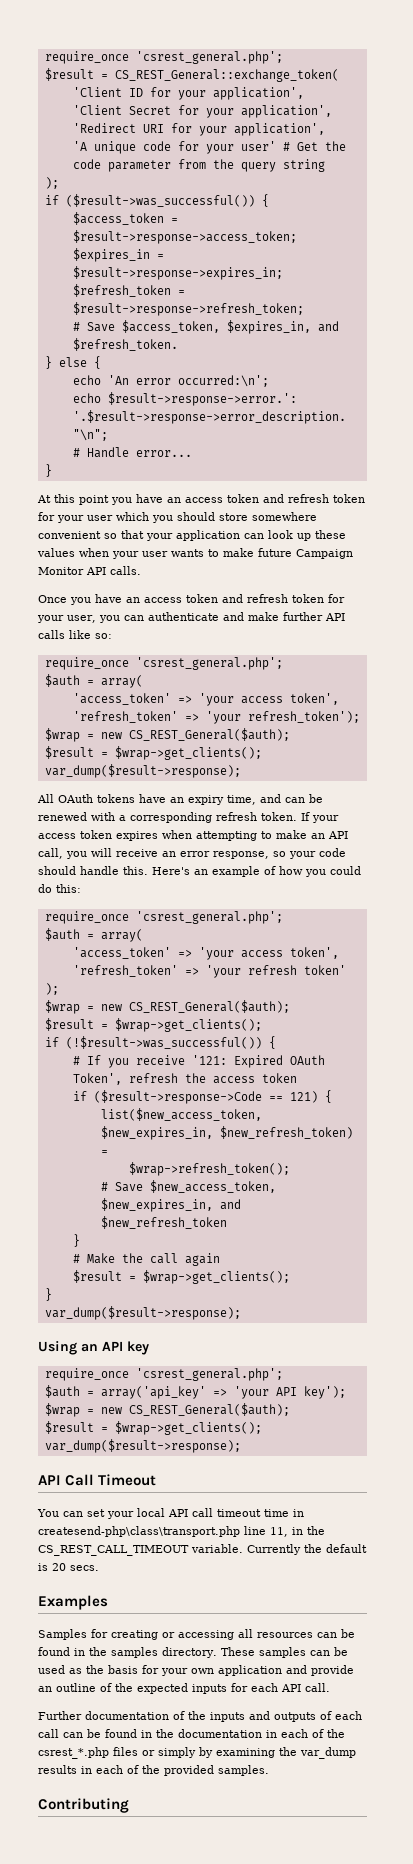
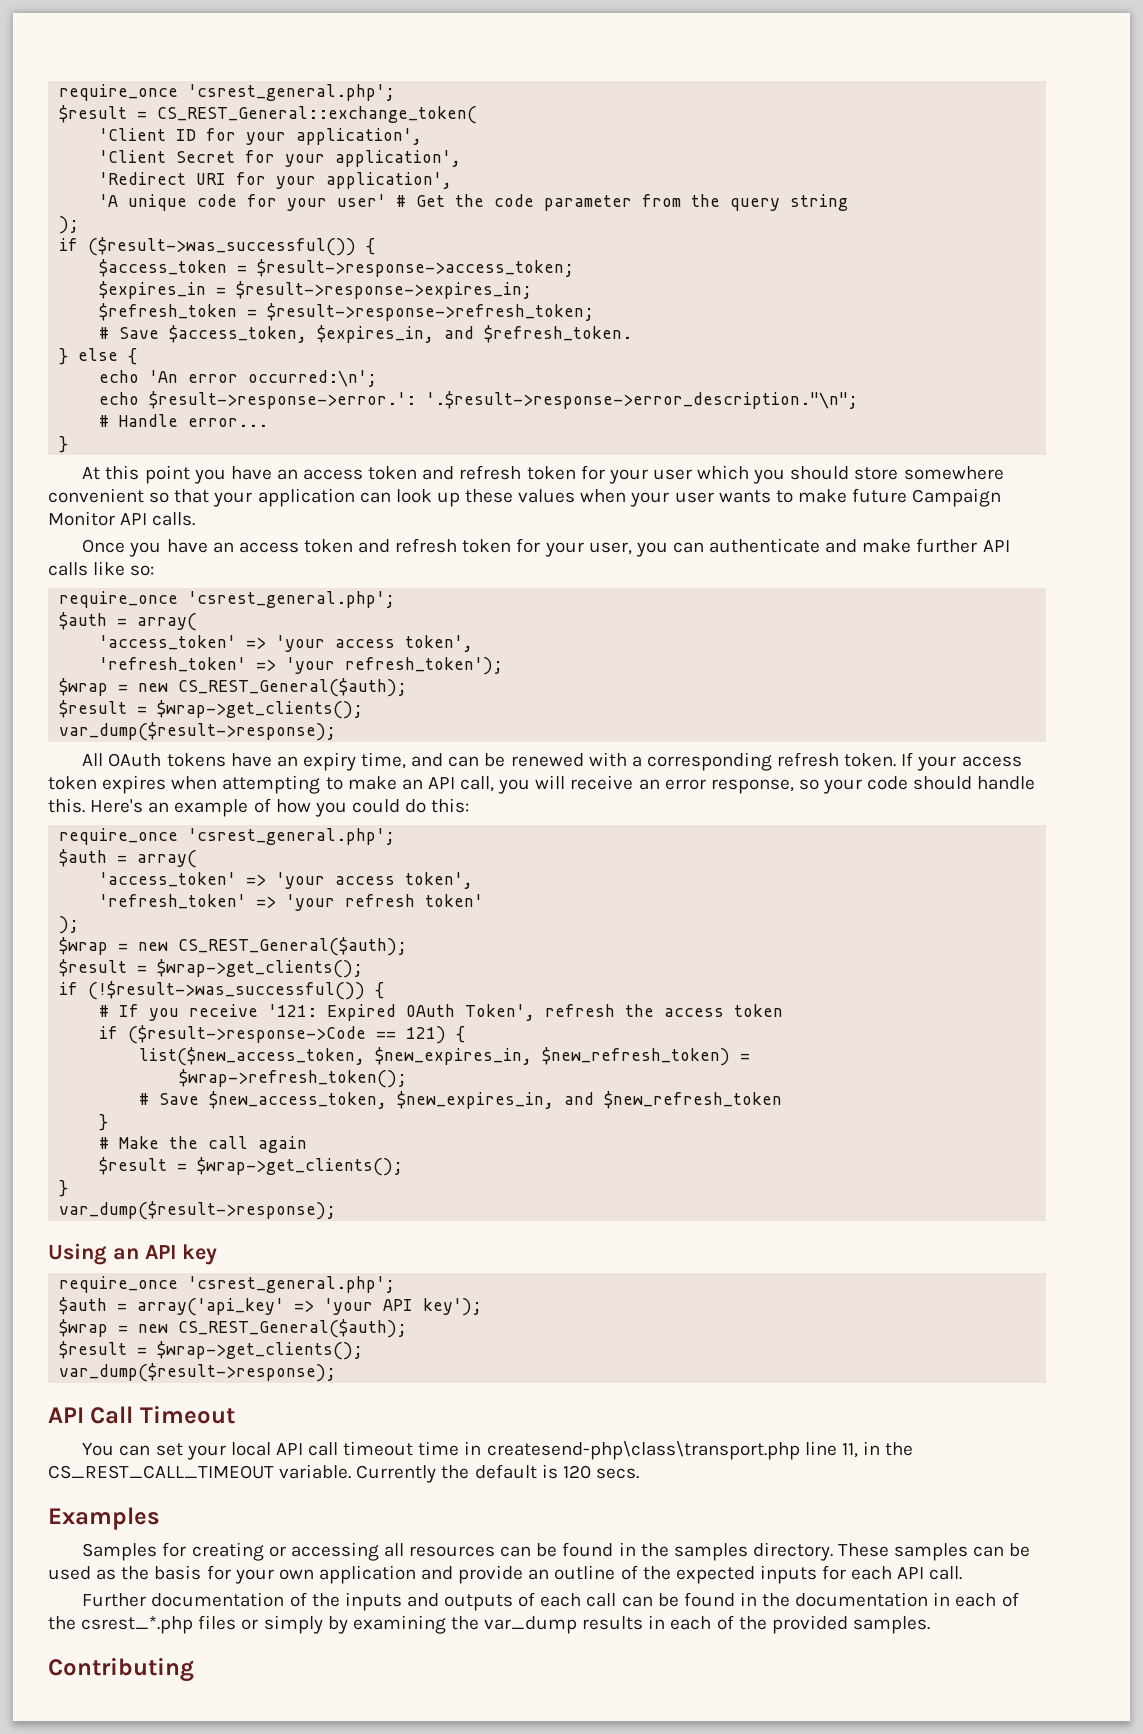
- Currently the default is 20 secs.
+ Currently the default is 120 secs.

